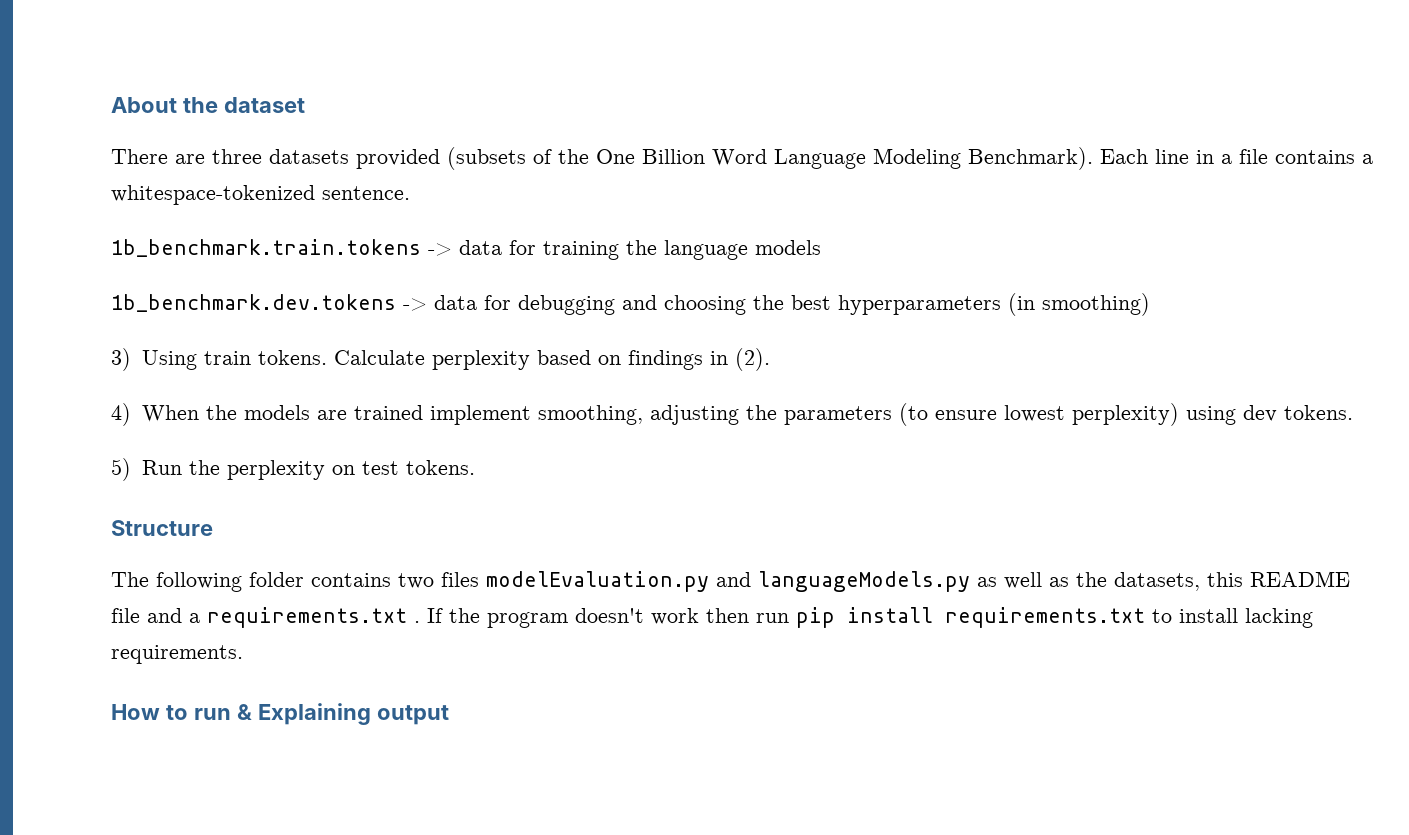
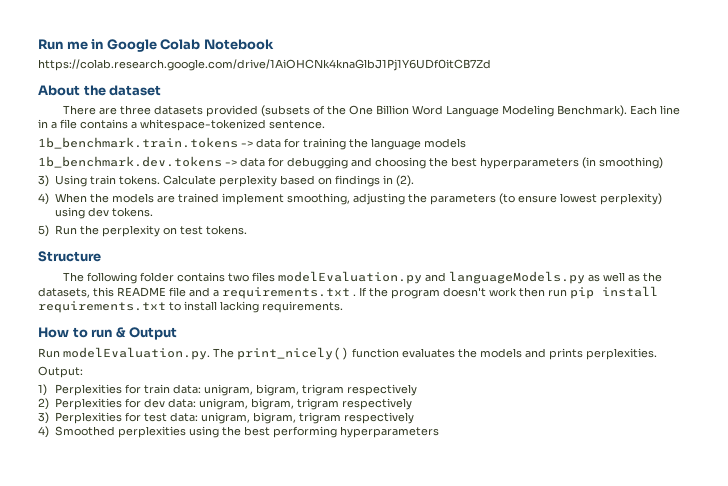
+ Run me in Google Colab Notebook
+ https://colab.research.google.com/drive/1AiOHCNk4knaGlbJ1Pj1Y6UDf0itCB7Zd
- How to run & Explaining output
+ How to run & Output
+ Run modelEvaluation.py. The print_nicely() function evaluates the models and prints perplexities.
+ Output:
+ 1) Perplexities for train data: unigram, bigram, trigram respectively
+ 2) Perplexities for dev data: unigram, bigram, trigram respectively
+ 3) Perplexities for test data: unigram, bigram, trigram respectively
+ 4) Smoothed perplexities using the best performing hyperparameters

